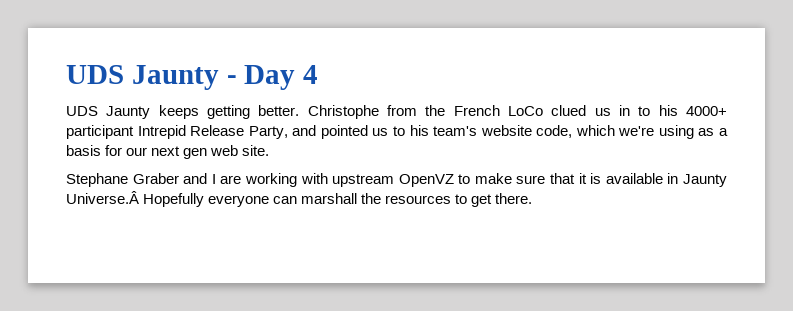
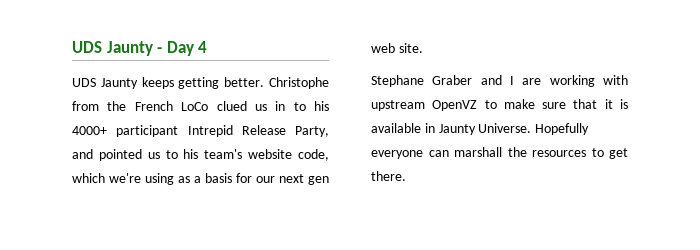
- Stephane Graber and I are working with upstream OpenVZ to make sure that it is available in Jaunty Universe.Â Hopefully everyone can marshall the resources to get there.
+ Stephane Graber and I are working with upstream OpenVZ to make sure that it is available in Jaunty Universe. Hopefully everyone can marshall the resources to get there.

